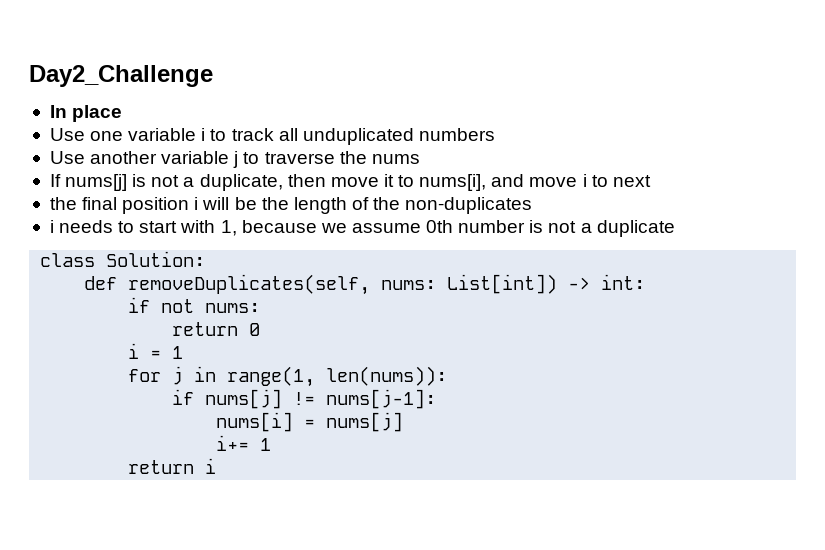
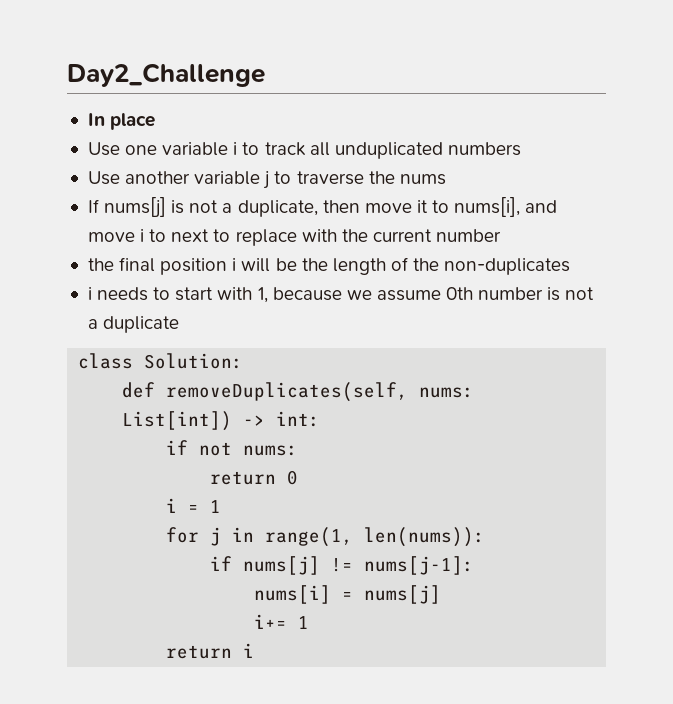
- If nums[j] is not a duplicate, then move it to nums[i], and move i to next
+ If nums[j] is not a duplicate, then move it to nums[i], and move i to next to replace with the current number

